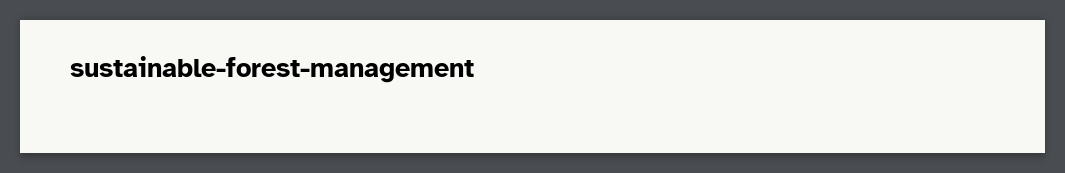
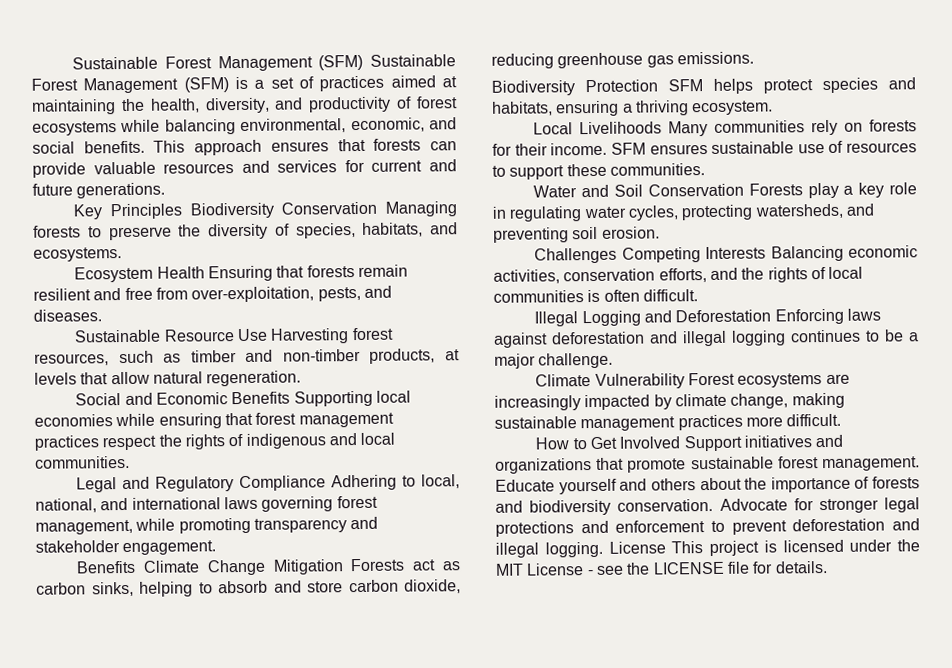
- sustainable-forest-management
+ Sustainable Forest Management (SFM) Sustainable Forest Management (SFM) is a set of practices aimed at maintaining the health, diversity, and productivity of forest ecosystems while balancing environmental, economic, and social benefits. This approach ensures that forests can provide valuable resources and services for current and future generations.
+ Key Principles Biodiversity Conservation Managing forests to preserve the diversity of species, habitats, and ecosystems.
+ Ecosystem Health Ensuring that forests remain resilient and free from over-exploitation, pests, and diseases.
+ Sustainable Resource Use Harvesting forest resources, such as timber and non-timber products, at levels that allow natural regeneration.
+ Social and Economic Benefits Supporting local economies while ensuring that forest management practices respect the rights of indigenous and local communities.
+ Legal and Regulatory Compliance Adhering to local, national, and international laws governing forest management, while promoting transparency and stakeholder engagement.
+ Benefits Climate Change Mitigation Forests act as carbon sinks, helping to absorb and store carbon dioxide, reducing greenhouse gas emissions.
+ Biodiversity Protection SFM helps protect species and habitats, ensuring a thriving ecosystem.
+ Local Livelihoods Many communities rely on forests for their income. SFM ensures sustainable use of resources to support these communities.
+ Water and Soil Conservation Forests play a key role in regulating water cycles, protecting watersheds, and preventing soil erosion.
+ Challenges Competing Interests Balancing economic activities, conservation efforts, and the rights of local communities is often difficult.
+ Illegal Logging and Deforestation Enforcing laws against deforestation and illegal logging continues to be a major challenge.
+ Climate Vulnerability Forest ecosystems are increasingly impacted by climate change, making sustainable management practices more difficult.
+ How to Get Involved Support initiatives and organizations that promote sustainable forest management. Educate yourself and others about the importance of forests and biodiversity conservation. Advocate for stronger legal protections and enforcement to prevent deforestation and illegal logging. License This project is licensed under the MIT License - see the LICENSE file for details.

